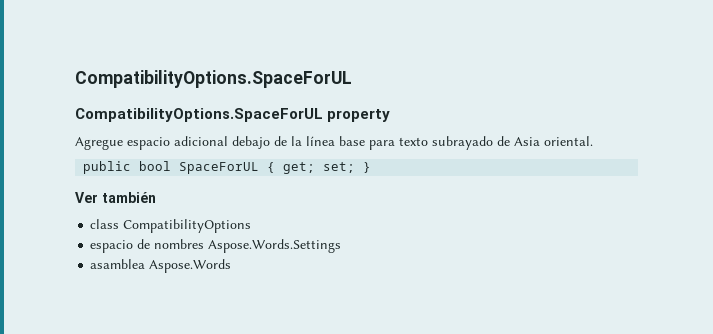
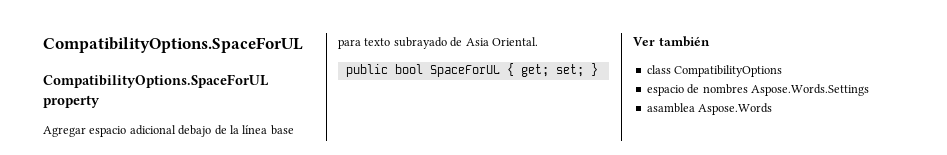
- Agregue espacio adicional debajo de la línea base para texto subrayado de Asia oriental.
+ Agregar espacio adicional debajo de la línea base para texto subrayado de Asia Oriental.

